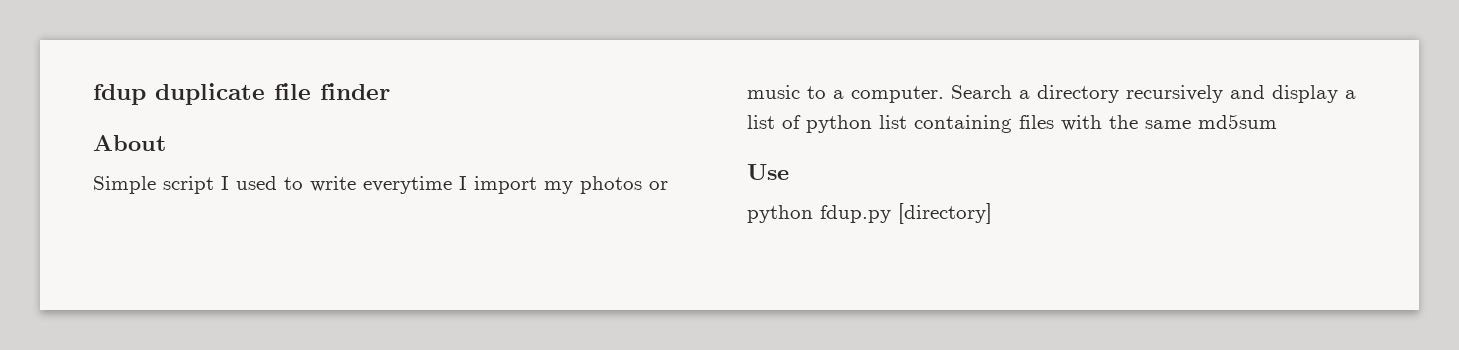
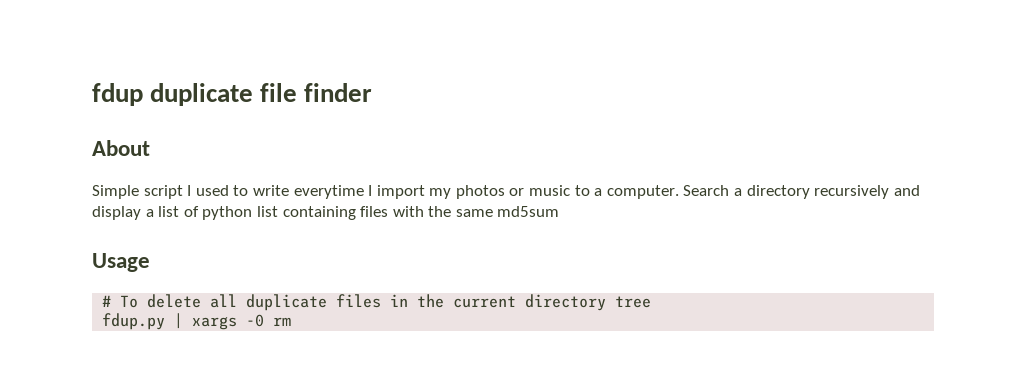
- Use
- python fdup.py [directory]
+ Usage
+ # To delete all duplicate files in the current directory tree
+ fdup.py | xargs -0 rm

